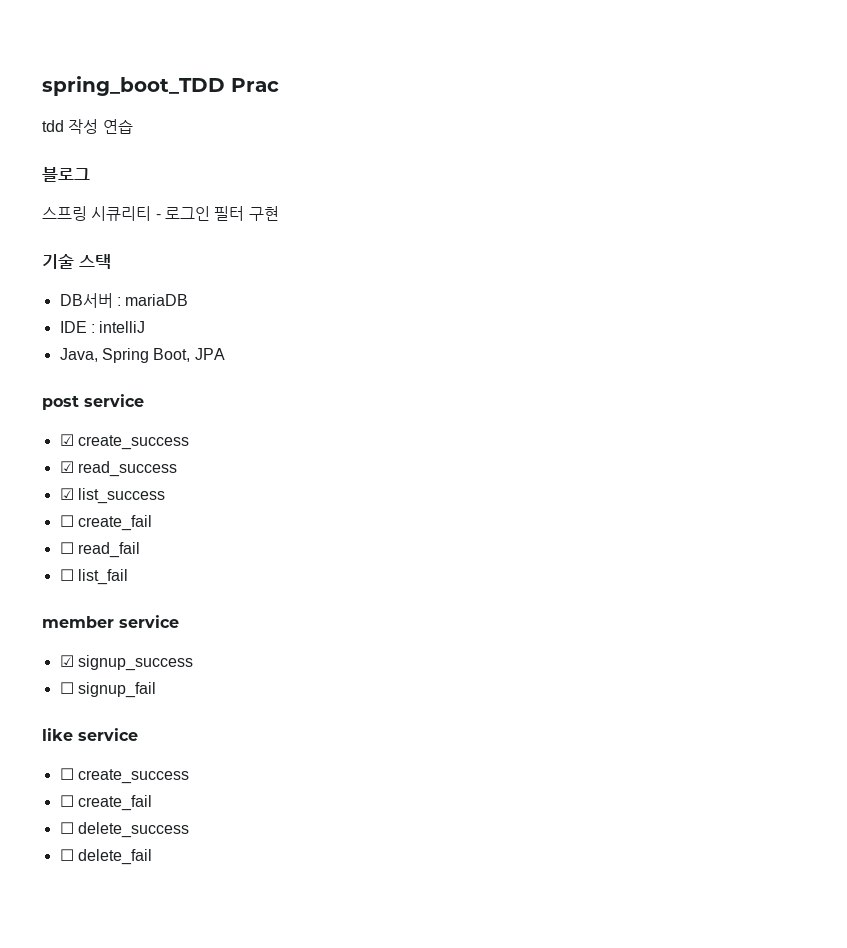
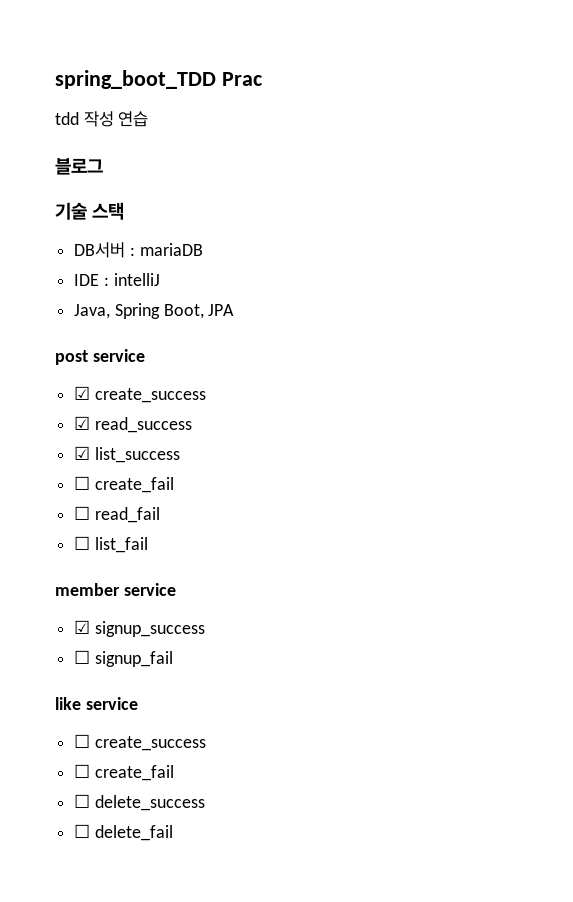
- 스프링 시큐리티 - 로그인 필터 구현

